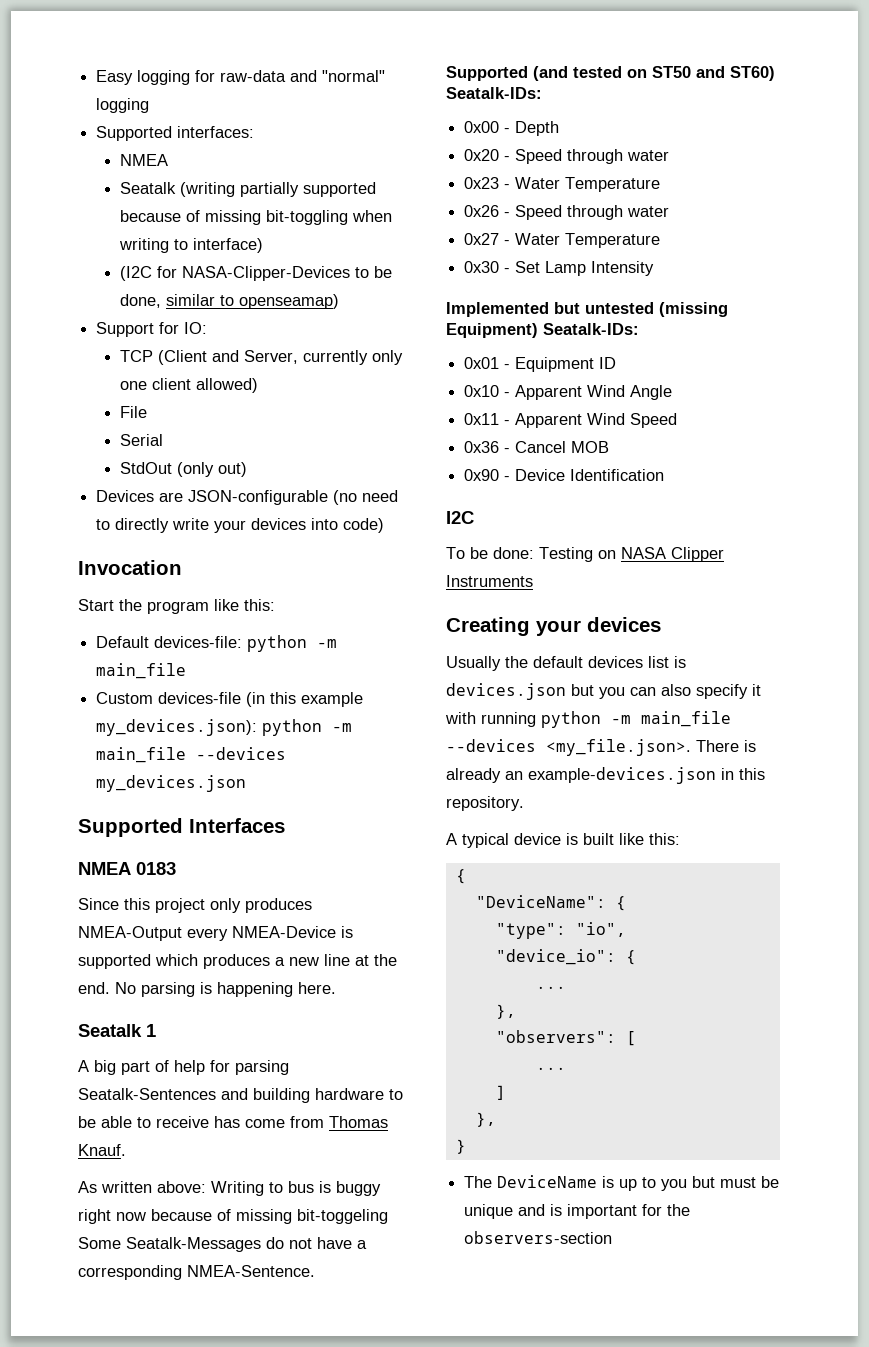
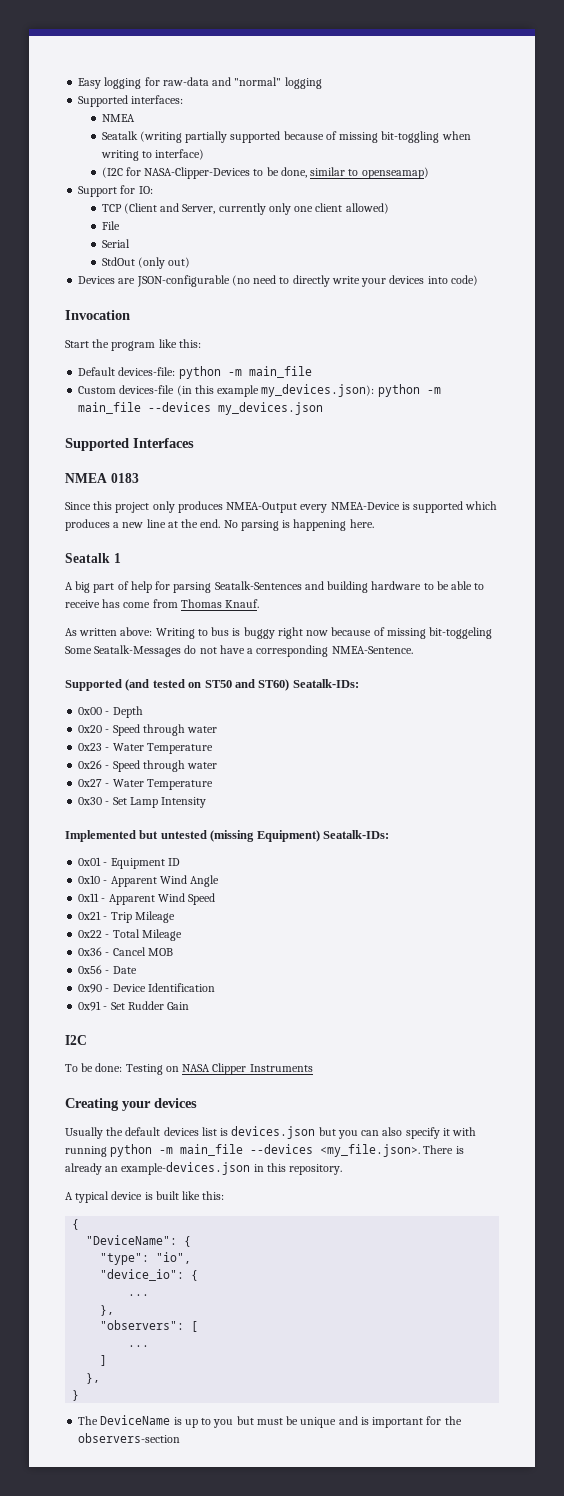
+ 0x21 - Trip Mileage
+ 0x22 - Total Mileage
+ 0x56 - Date
+ 0x91 - Set Rudder Gain

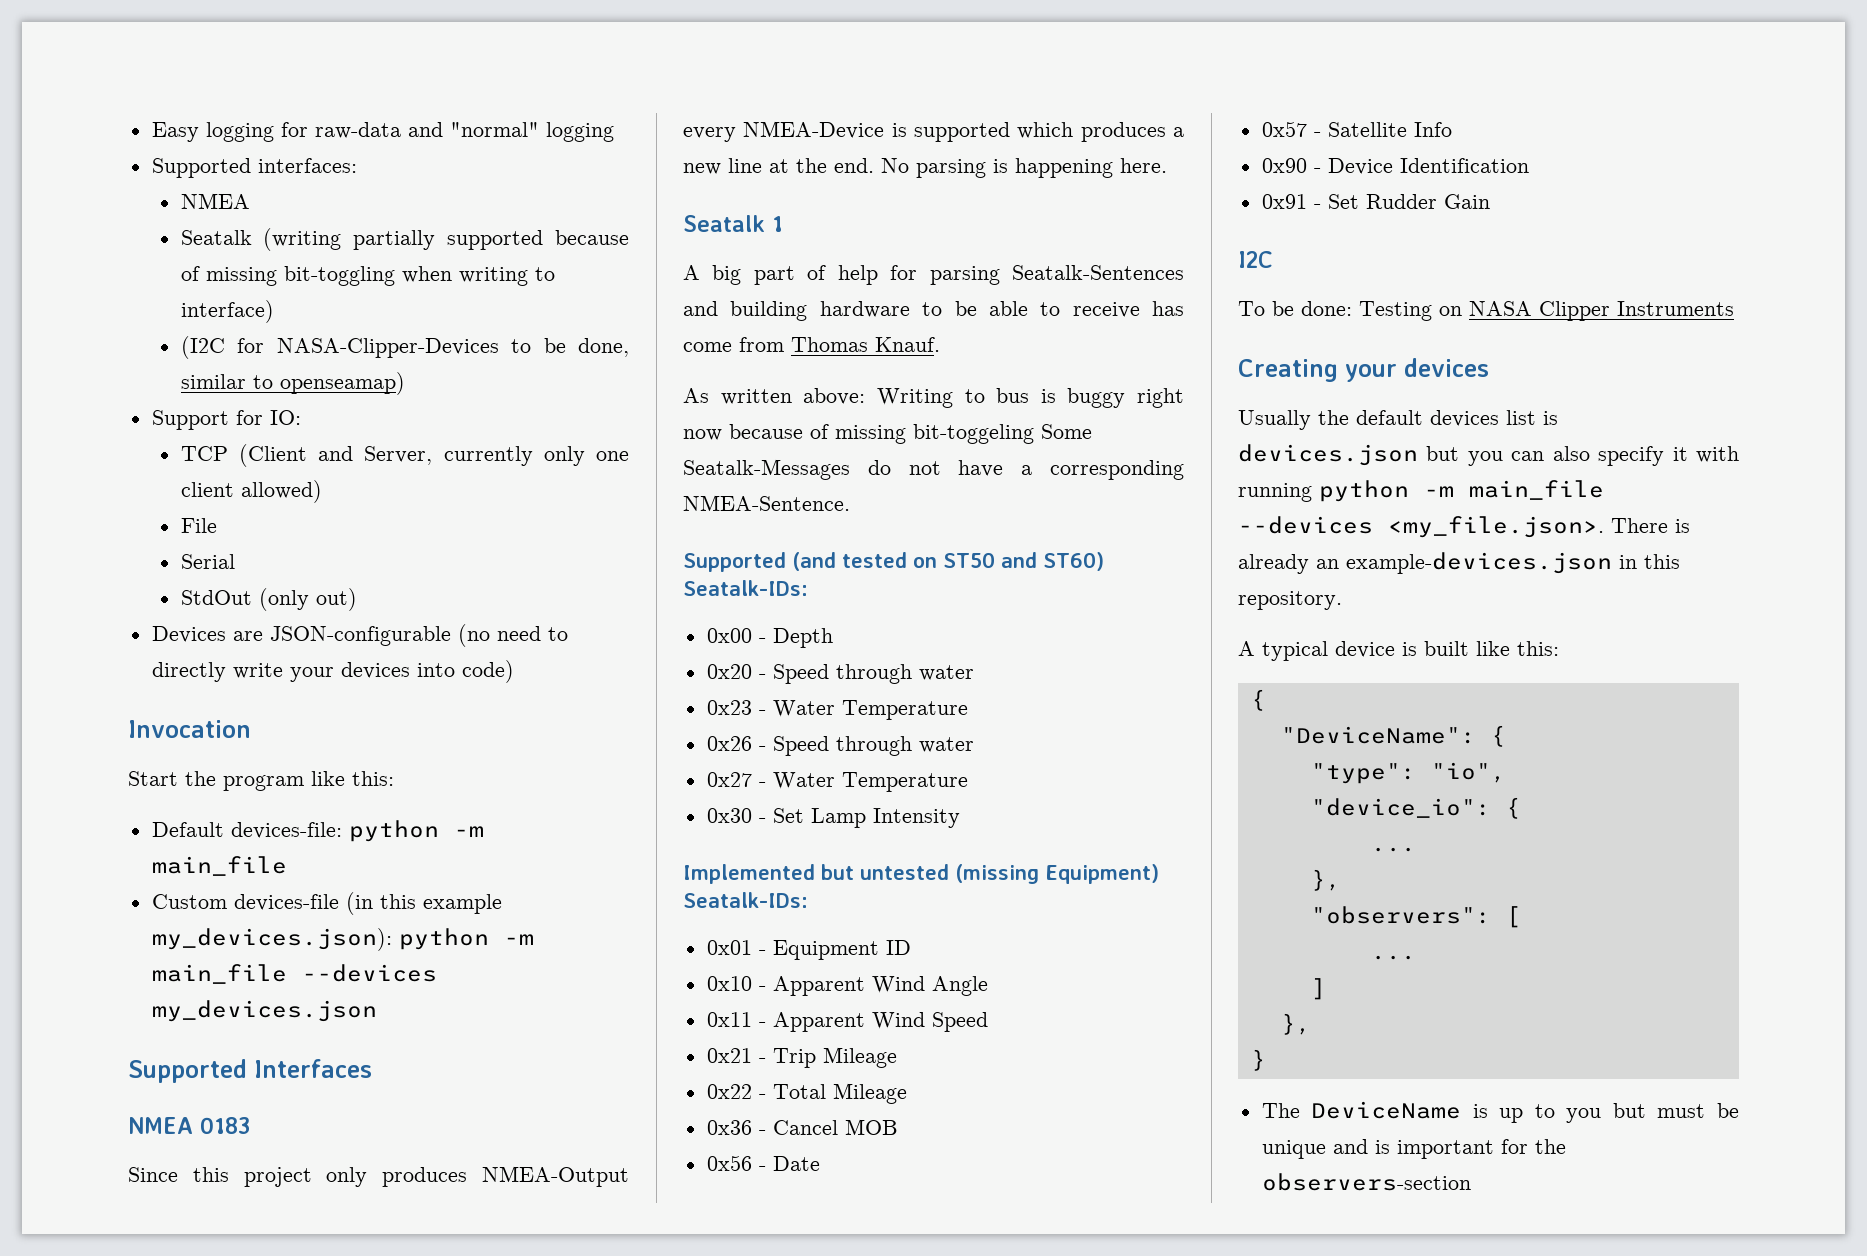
+ 0x57 - Satellite Info

